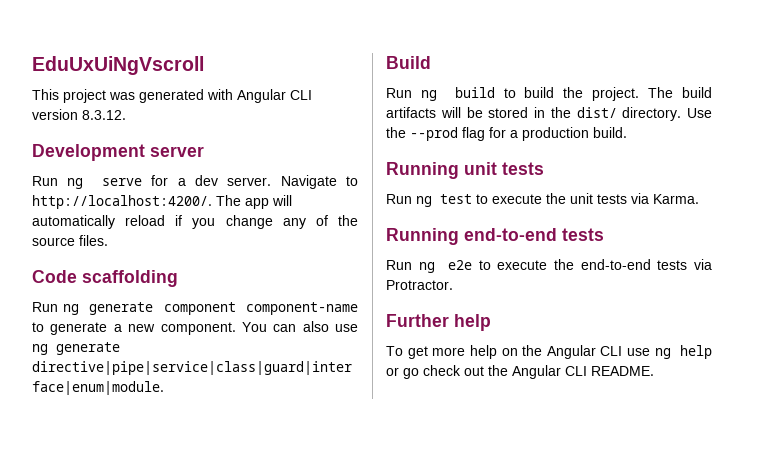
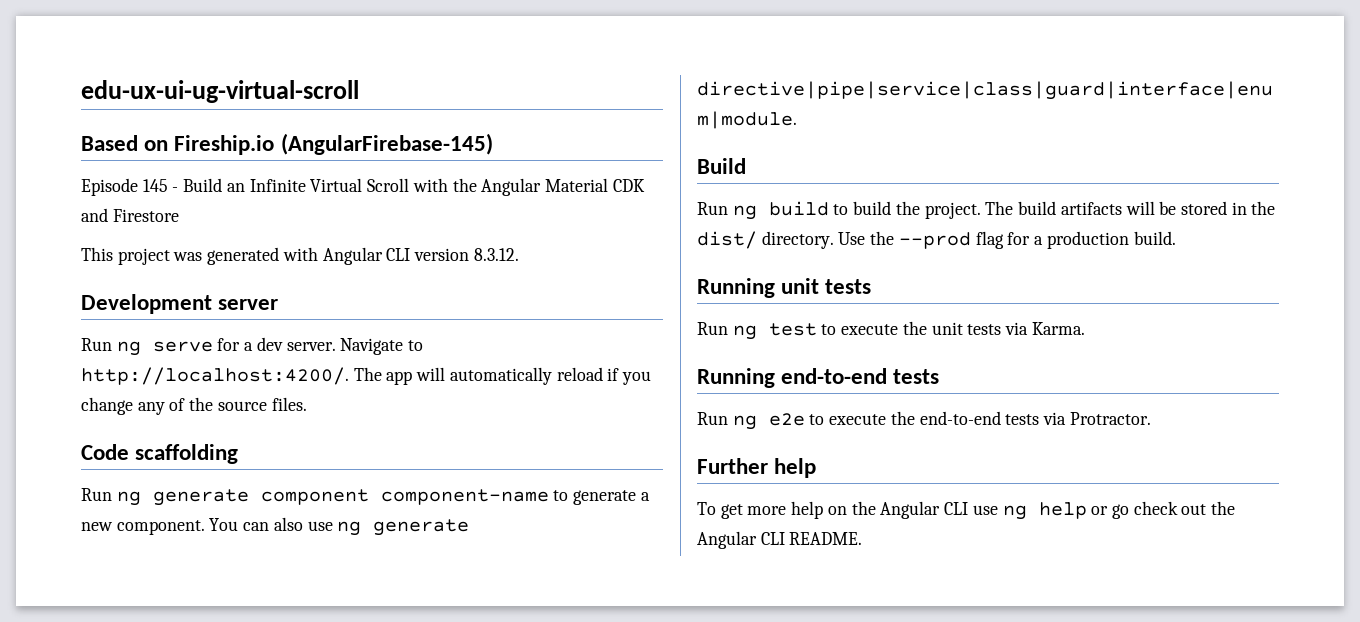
- EduUxUiNgVscroll
+ edu-ux-ui-ug-virtual-scroll
+ Based on Fireship.io (AngularFirebase-145)
+ Episode 145 - Build an Infinite Virtual Scroll with the Angular Material CDK and Firestore

